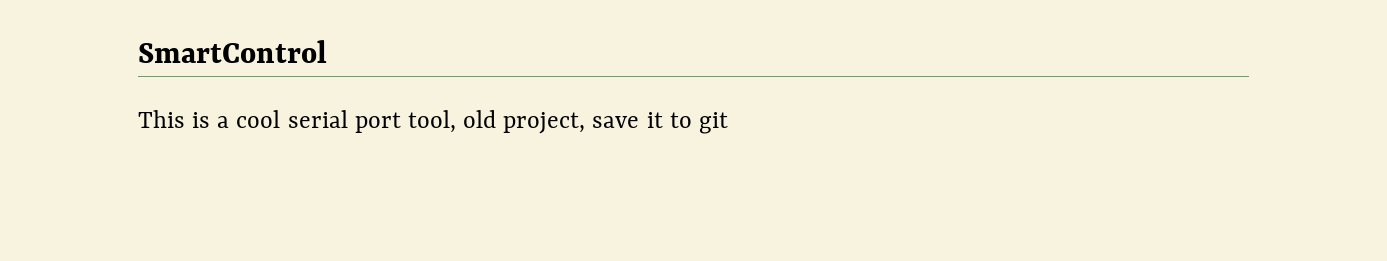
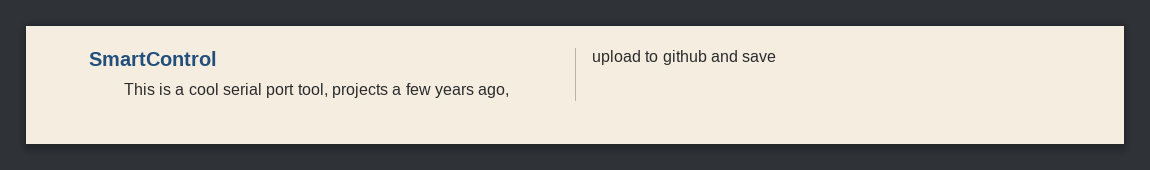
- This is a cool serial port tool, old project, save it to git
+ This is a cool serial port tool, projects a few years ago, upload to github and save

